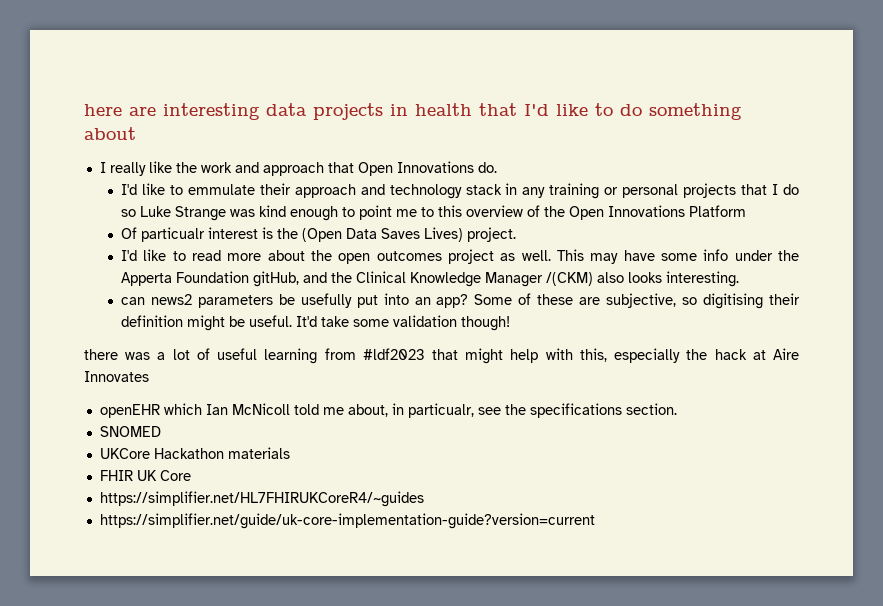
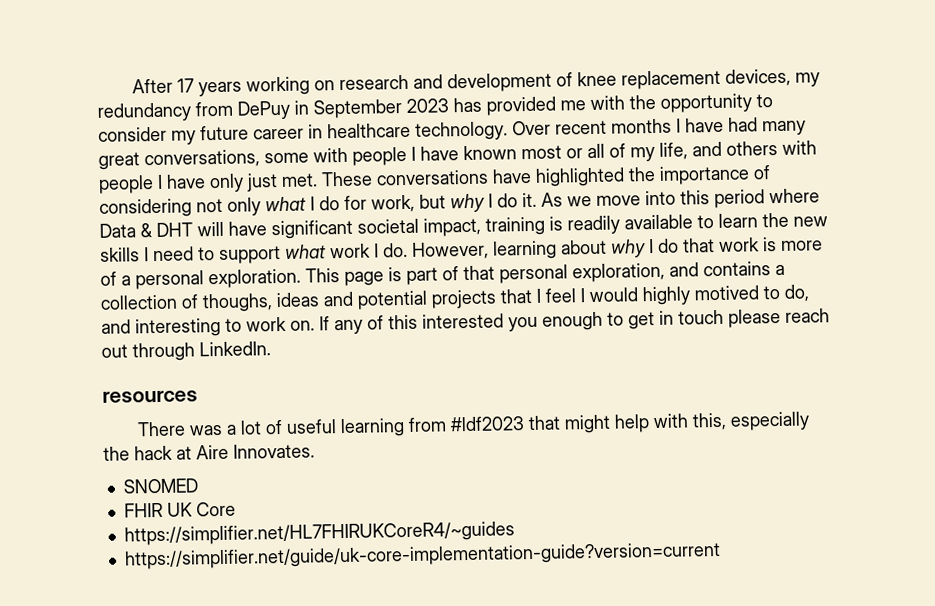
- here are interesting data projects in health that I'd like to do something about
- I really like the work and approach that Open Innovations do.
- I'd like to emmulate their approach and technology stack in any training or personal projects that I do so Luke Strange was kind enough to point me to this overview of the Open Innovations Platform
- Of particualr interest is the (Open Data Saves Lives) project.
- I'd like to read more about the open outcomes project as well. This may have some info under the Apperta Foundation gitHub, and the Clinical Knowledge Manager /(CKM) also looks interesting.
- can news2 parameters be usefully put into an app? Some of these are subjective, so digitising their definition might be useful. It'd take some validation though!
- there was a lot of useful learning from #ldf2023 that might help with this, especially the hack at Aire Innovates
- openEHR which Ian McNicoll told me about, in particualr, see the specifications section.
+ After 17 years working on research and development of knee replacement devices, my redundancy from DePuy in September 2023 has provided me with the opportunity to consider my future career in healthcare technology. Over recent months I have had many great conversations, some with people I have known most or all of my life, and others with people I have only just met. These conversations have highlighted the importance of considering not only what I do for work, but why I do it. As we move into this period where Data & DHT will have significant societal impact, training is readily available to learn the new skills I need to support what work I do. However, learning about why I do that work is more of a personal exploration. This page is part of that personal exploration, and contains a collection of thoughs, ideas and potential projects that I feel I would highly motived to do, and interesting to work on. If any of this interested you enough to get in touch please reach out through LinkedIn.
+ resources
+ There was a lot of useful learning from #ldf2023 that might help with this, especially the hack at Aire Innovates.
  SNOMED
- UKCore Hackathon materials

